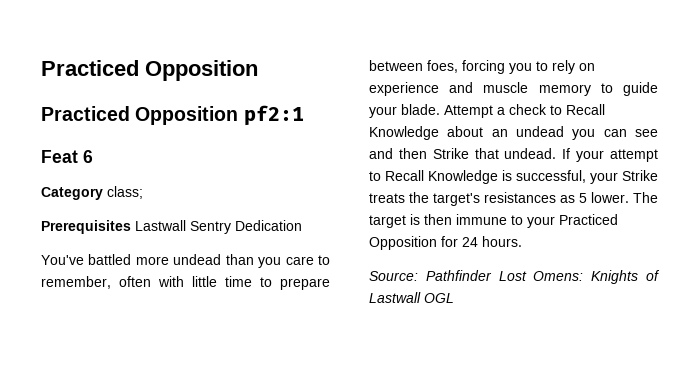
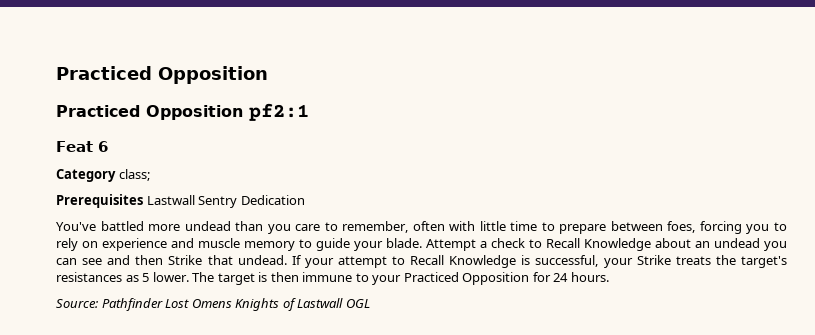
- Source: Pathfinder Lost Omens: Knights of Lastwall OGL
+ Source: Pathfinder Lost Omens Knights of Lastwall OGL

